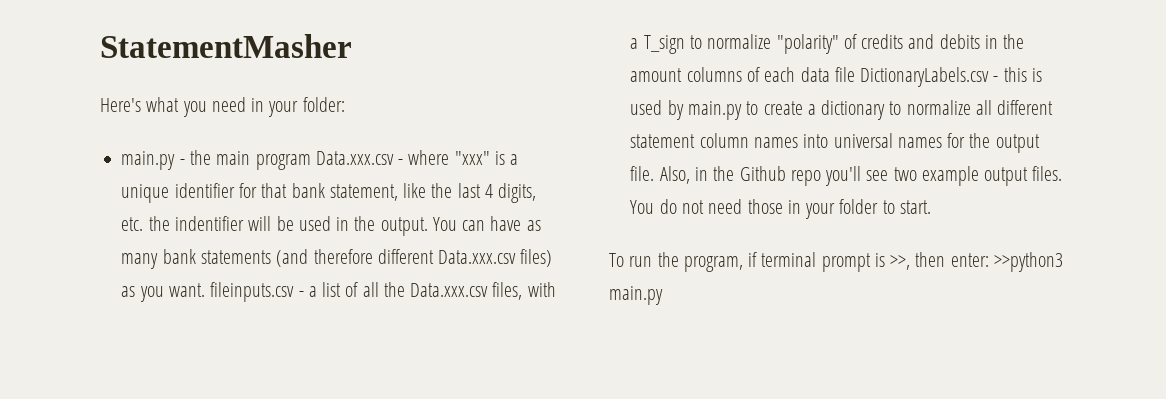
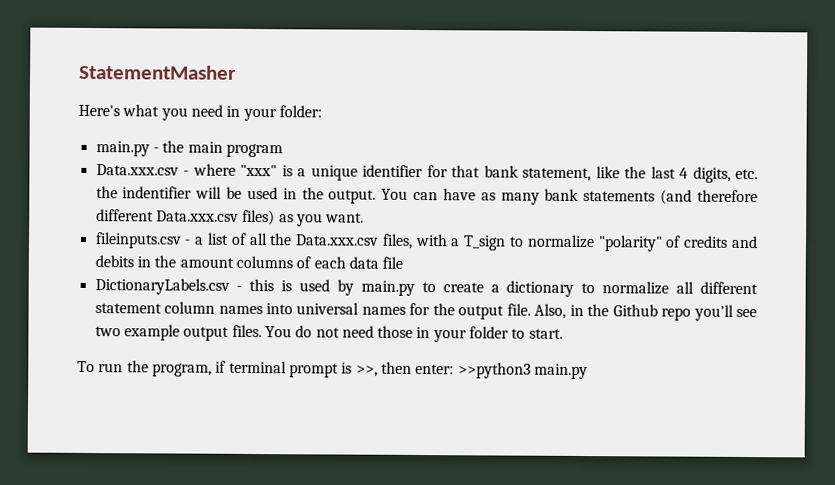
- main.py - the main program Data.xxx.csv - where "xxx" is a unique identifier for that bank statement, like the last 4 digits, etc. the indentifier will be used in the output.
+ main.py - the main program
+ Data.xxx.csv - where "xxx" is a unique identifier for that bank statement, like the last 4 digits, etc. the indentifier will be used in the output.
- You can have as many bank statements (and therefore different Data.xxx.csv files) as you want. fileinputs.csv - a list of all the Data.xxx.csv files, with a T_sign to normalize "polarity" of credits and debits in the amount columns of each data file DictionaryLabels.csv - this is used by main.py to create a dictionary to normalize all different statement column names into universal names for the output file.
+ You can have as many bank statements (and therefore different Data.xxx.csv files) as you want.
+ fileinputs.csv - a list of all the Data.xxx.csv files, with a T_sign to normalize "polarity" of credits and debits in the amount columns of each data file
+ DictionaryLabels.csv - this is used by main.py to create a dictionary to normalize all different statement column names into universal names for the output file.

